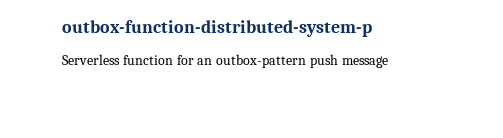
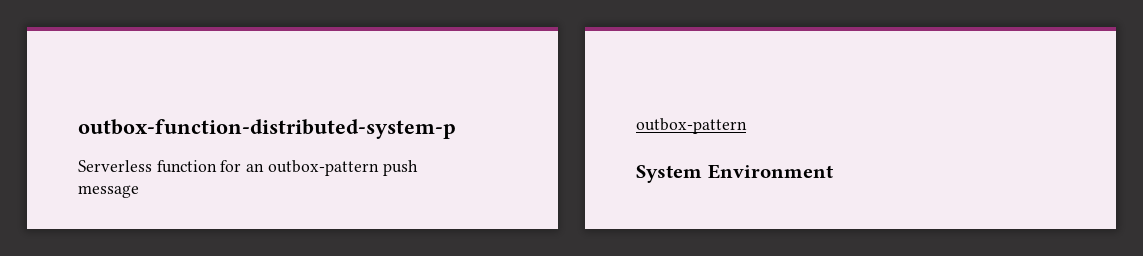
  Serverless function for an outbox-pattern push message
+ outbox-pattern
+ System Environment

